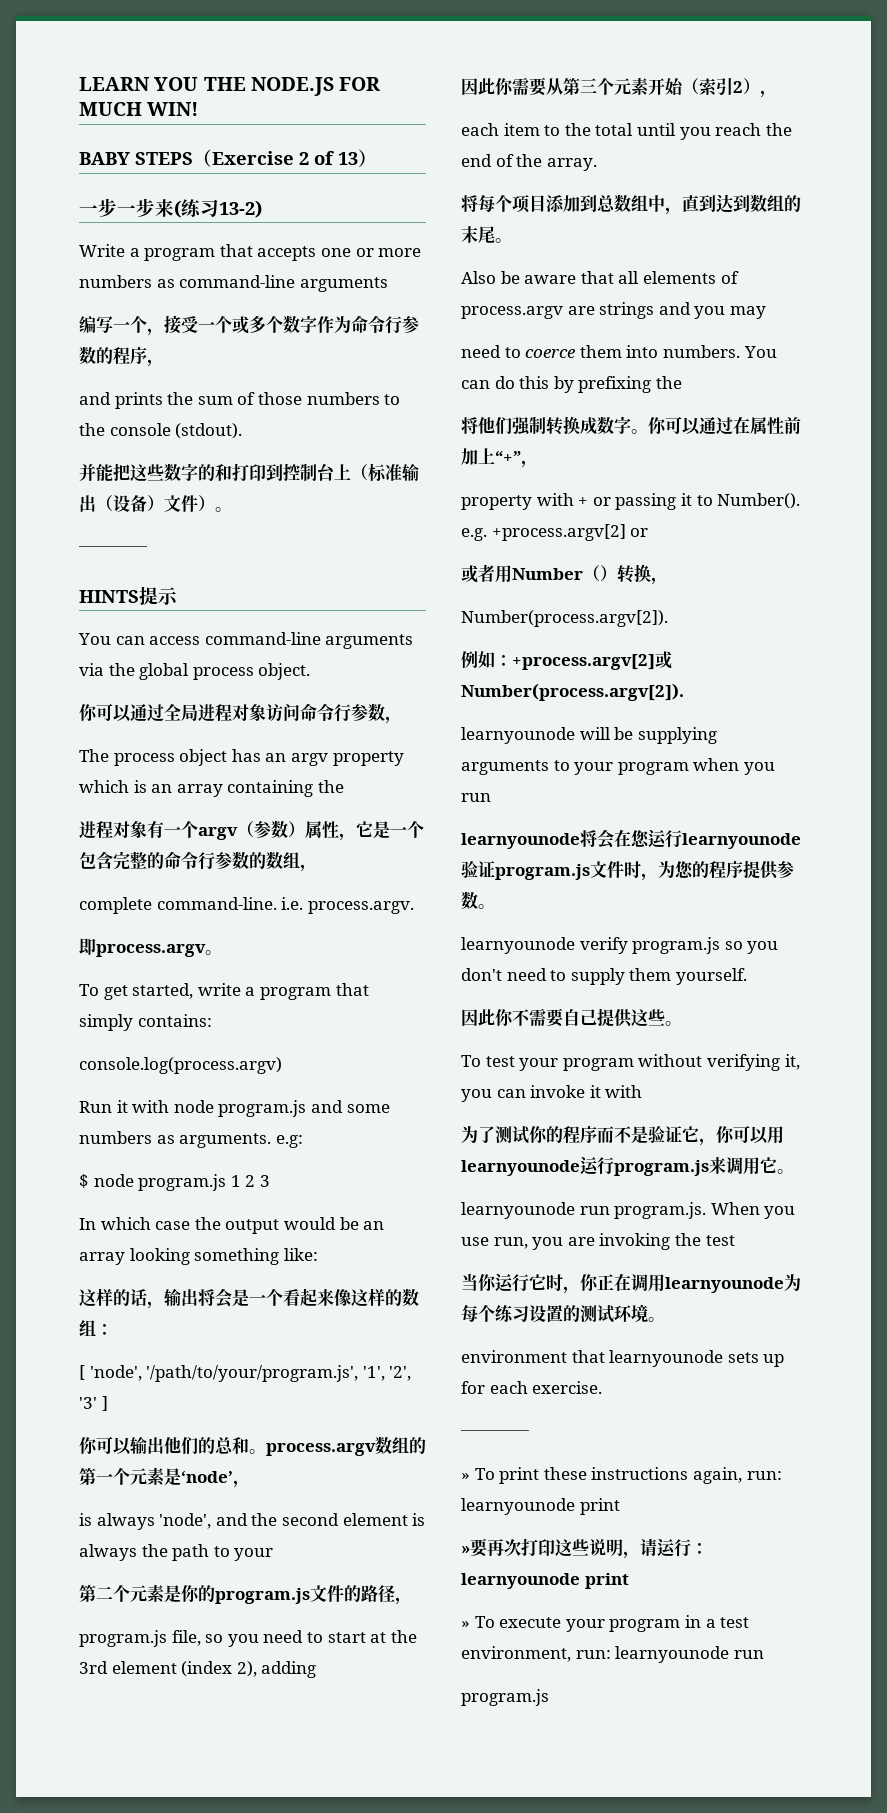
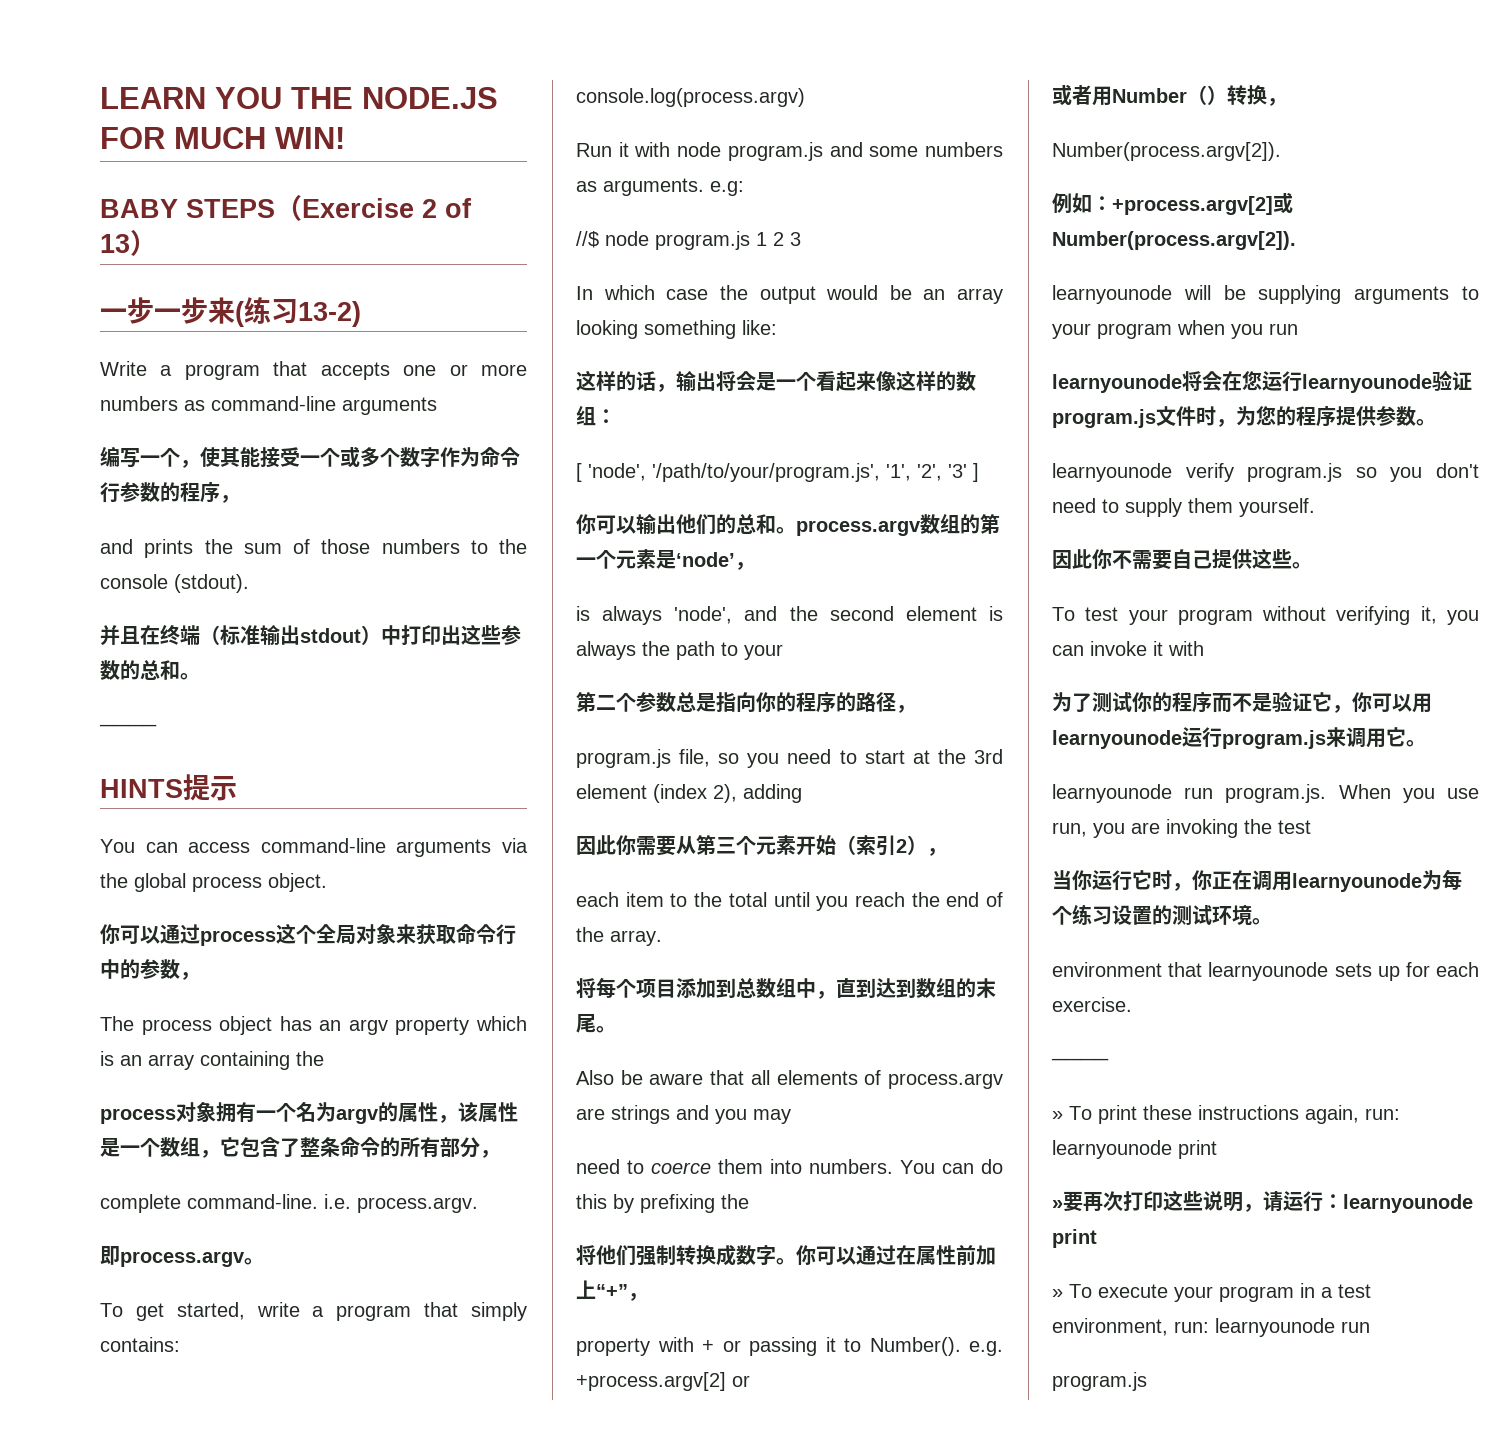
- 编写一个，接受一个或多个数字作为命令行参数的程序，
+ 编写一个，使其能接受一个或多个数字作为命令行参数的程序，
- 并能把这些数字的和打印到控制台上（标准输出（设备）文件）。
+ 并且在终端（标准输出stdout）中打印出这些参数的总和。
- 你可以通过全局进程对象访问命令行参数，
+ 你可以通过process这个全局对象来获取命令行中的参数，
- 进程对象有一个argv（参数）属性，它是一个包含完整的命令行参数的数组，
+ process对象拥有一个名为argv的属性，该属性是一个数组，它包含了整条命令的所有部分，
- $ node program.js 1 2 3
+ //$ node program.js 1 2 3
- 第二个元素是你的program.js文件的路径，
+ 第二个参数总是指向你的程序的路径，

